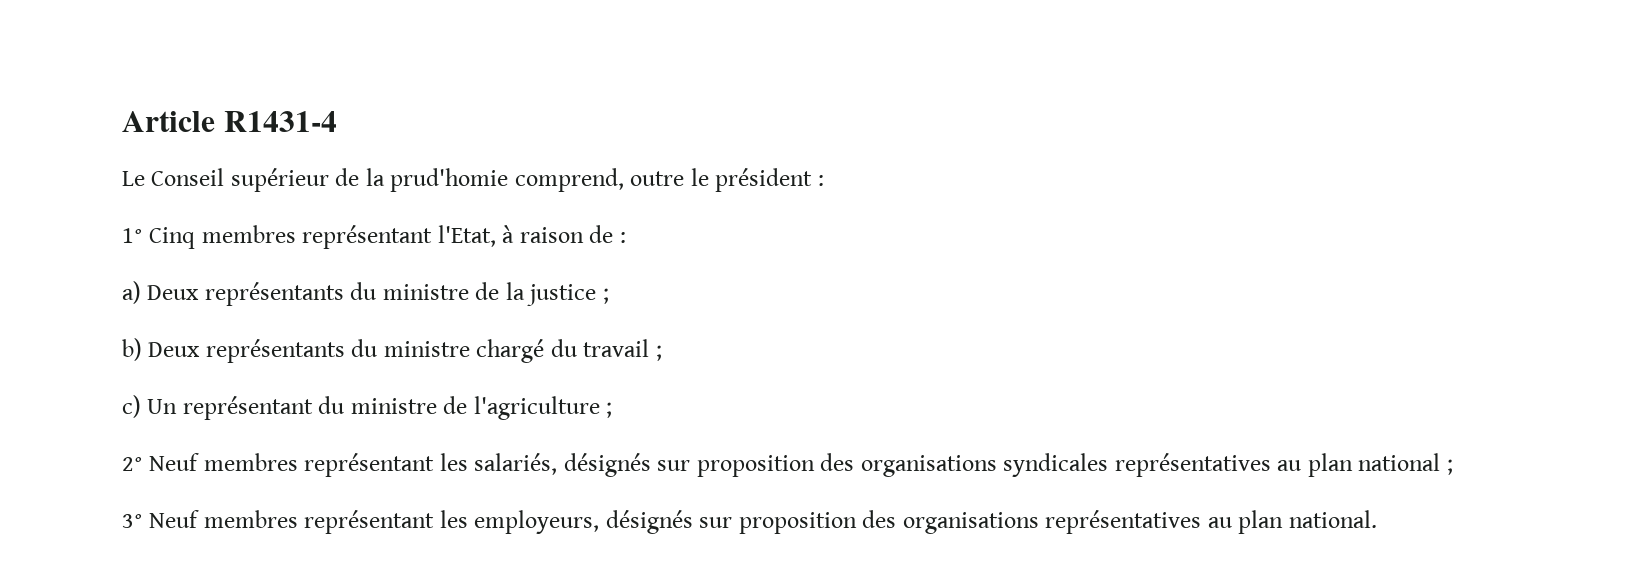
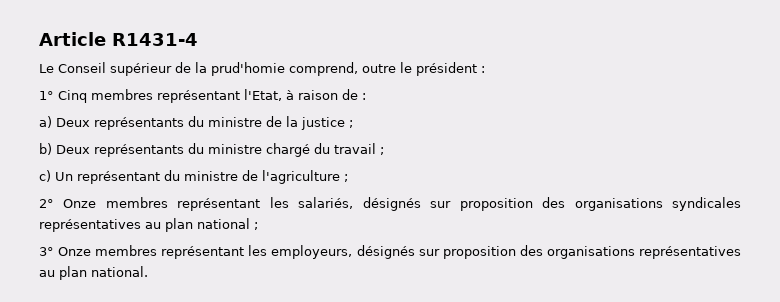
- 2° Neuf membres représentant les salariés, désignés sur proposition des organisations syndicales représentatives au plan national ;
+ 2° Onze membres représentant les salariés, désignés sur proposition des organisations syndicales représentatives au plan national ;
- 3° Neuf membres représentant les employeurs, désignés sur proposition des organisations représentatives au plan national.
+ 3° Onze membres représentant les employeurs, désignés sur proposition des organisations représentatives au plan national.

